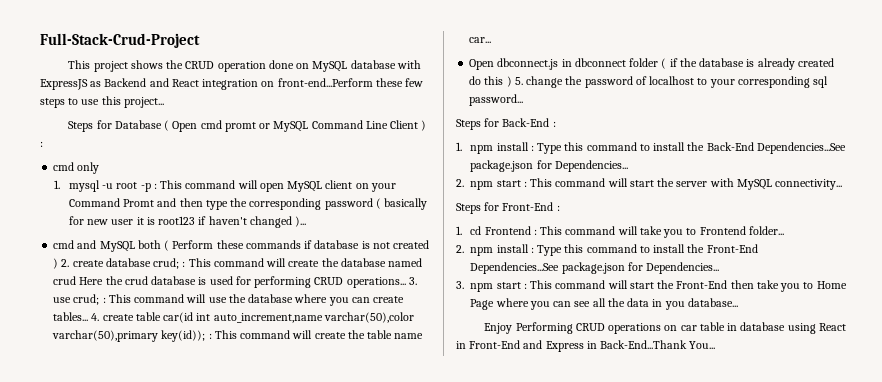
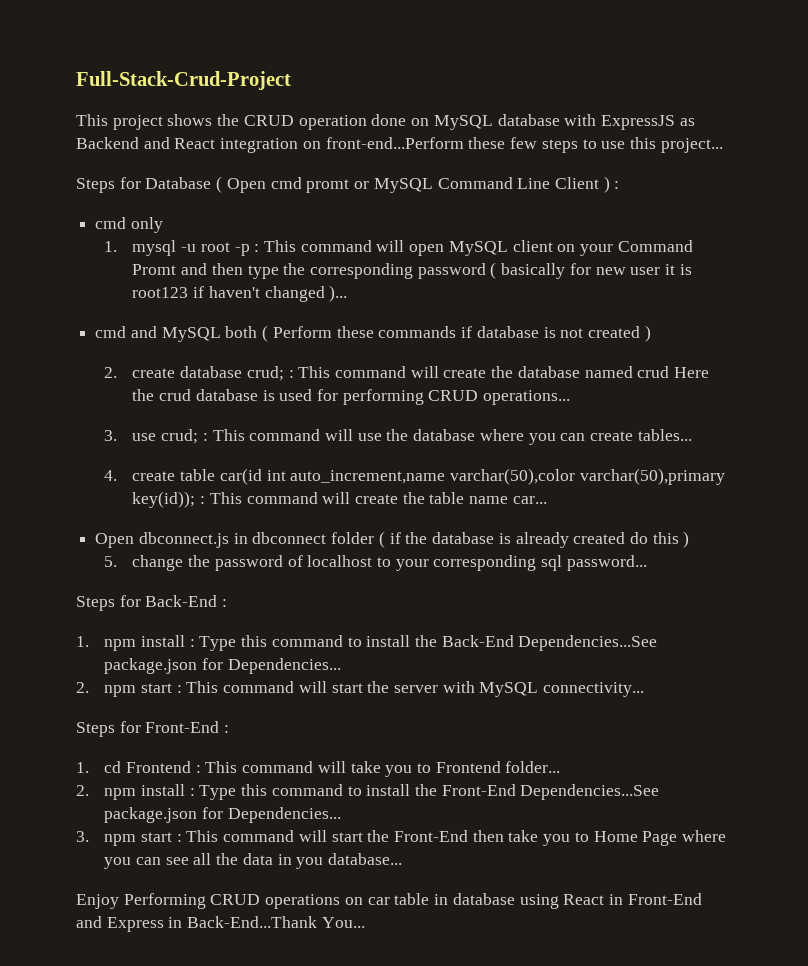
- cmd and MySQL both ( Perform these commands if database is not created ) 2. create database crud;
+ cmd and MySQL both ( Perform these commands if database is not created )
+ 2. create database crud;
- This command will create the database named crud Here the crud database is used for performing CRUD operations... 3. use crud;
+ This command will create the database named crud Here the crud database is used for performing CRUD operations...
+ 3. use crud;
- This command will use the database where you can create tables... 4. create table car(id int auto_increment,name varchar(50),color varchar(50),primary key(id));
+ This command will use the database where you can create tables...
+ 4. create table car(id int auto_increment,name varchar(50),color varchar(50),primary key(id));
- Open dbconnect.js in dbconnect folder ( if the database is already created do this ) 5. change the password of localhost to your corresponding sql password...
+ Open dbconnect.js in dbconnect folder ( if the database is already created do this )
+ 5. change the password of localhost to your corresponding sql password...

